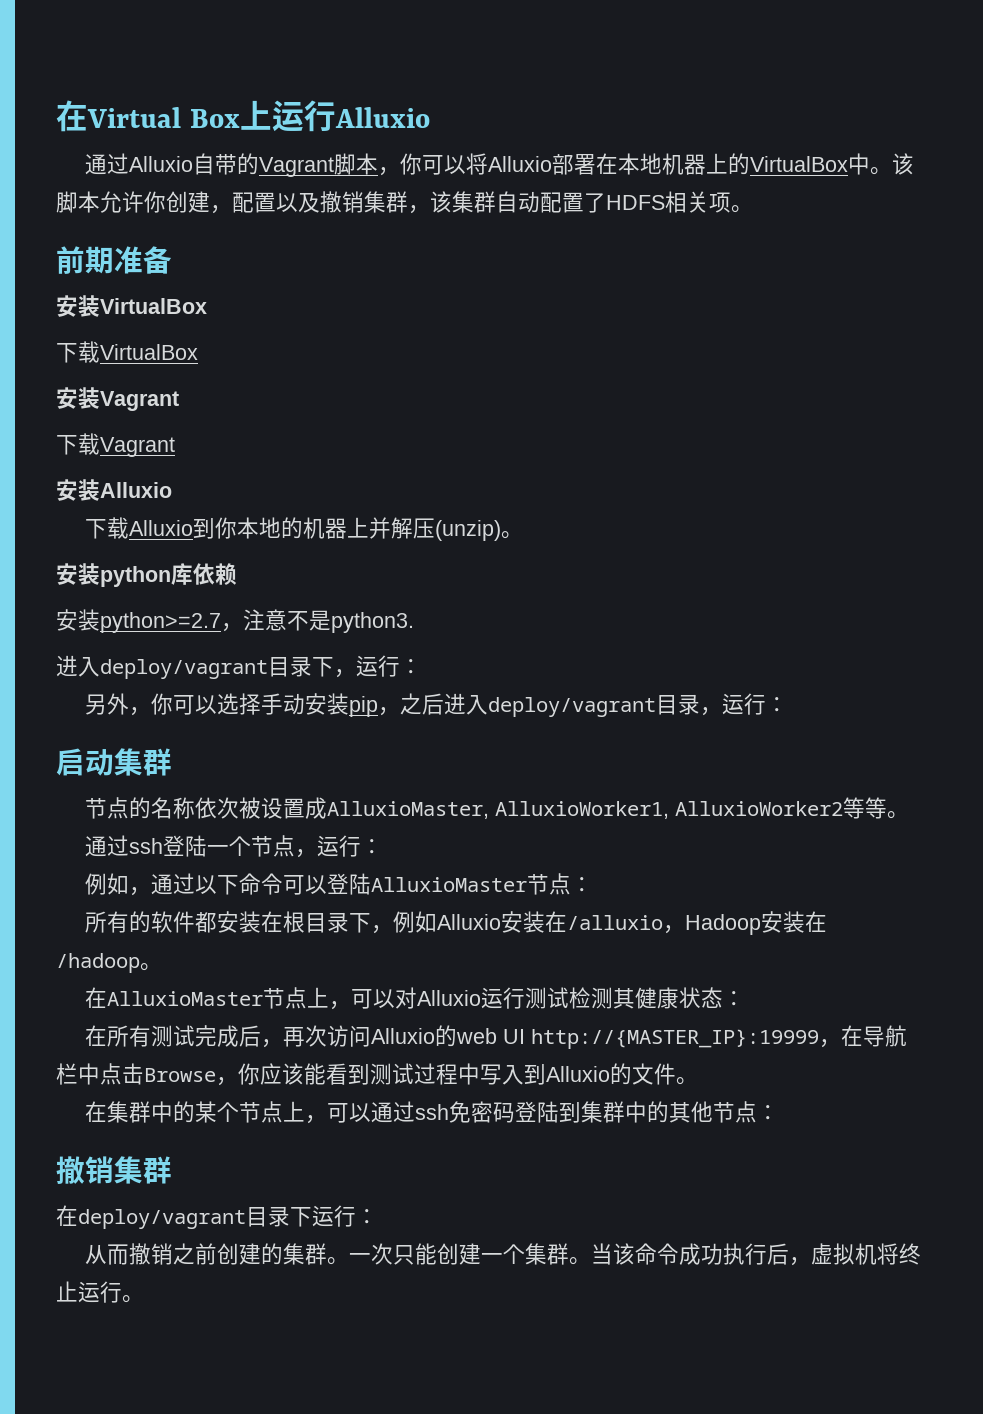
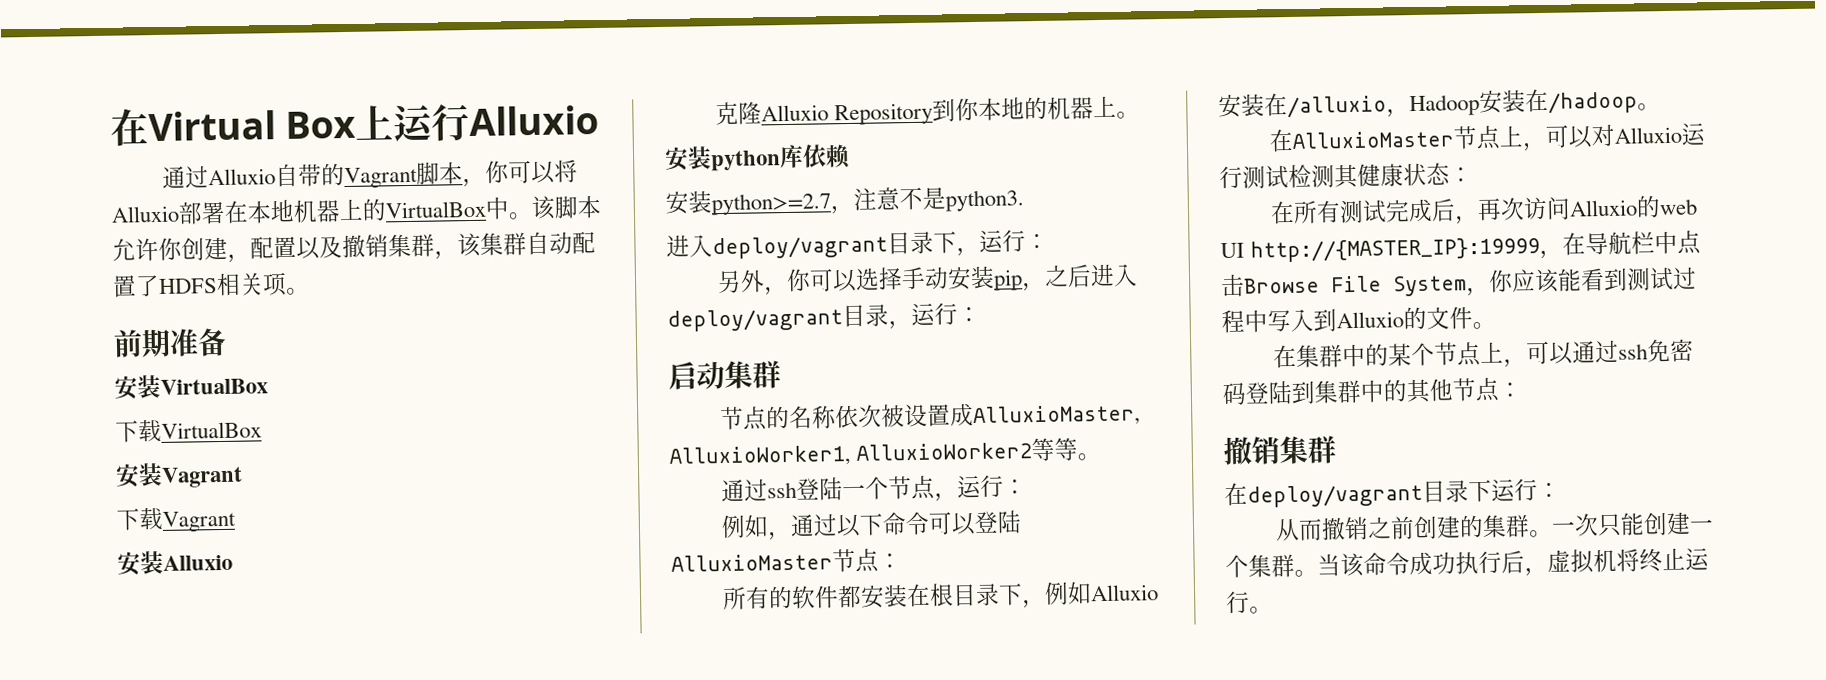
- 下载Alluxio到你本地的机器上并解压(unzip)。
+ 克隆Alluxio Repository到你本地的机器上。
- 在所有测试完成后，再次访问Alluxio的web UI http://{MASTER_IP}:19999，在导航栏中点击Browse，你应该能看到测试过程中写入到Alluxio的文件。
+ 在所有测试完成后，再次访问Alluxio的web UI http://{MASTER_IP}:19999，在导航栏中点击Browse File System，你应该能看到测试过程中写入到Alluxio的文件。

